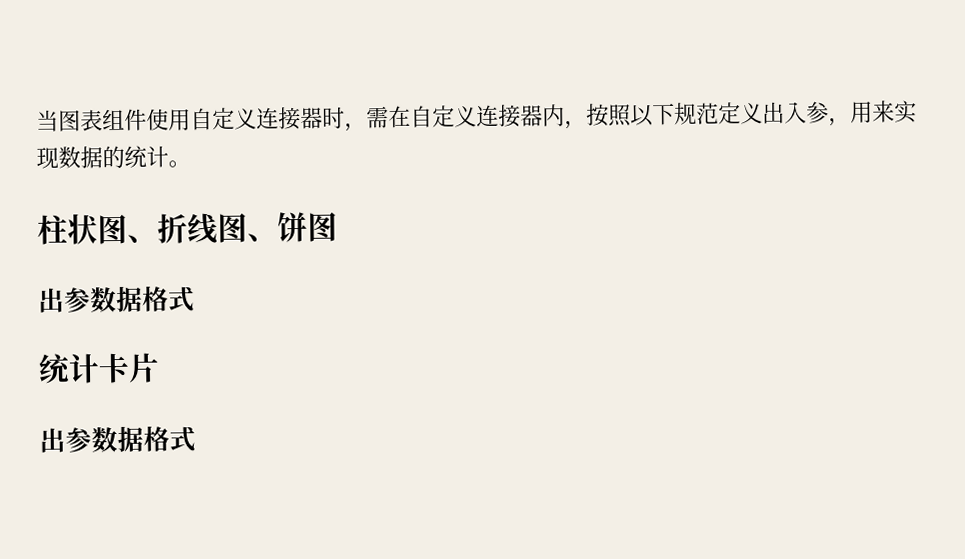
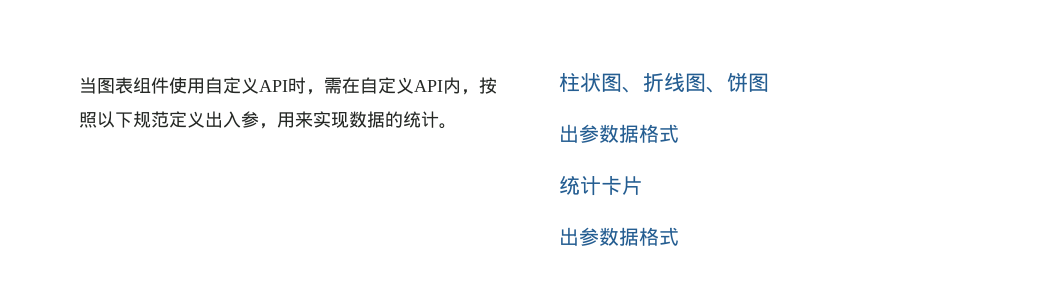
- 当图表组件使用自定义连接器时，需在自定义连接器内，按照以下规范定义出入参，用来实现数据的统计。
+ 当图表组件使用自定义API时，需在自定义API内，按照以下规范定义出入参，用来实现数据的统计。

